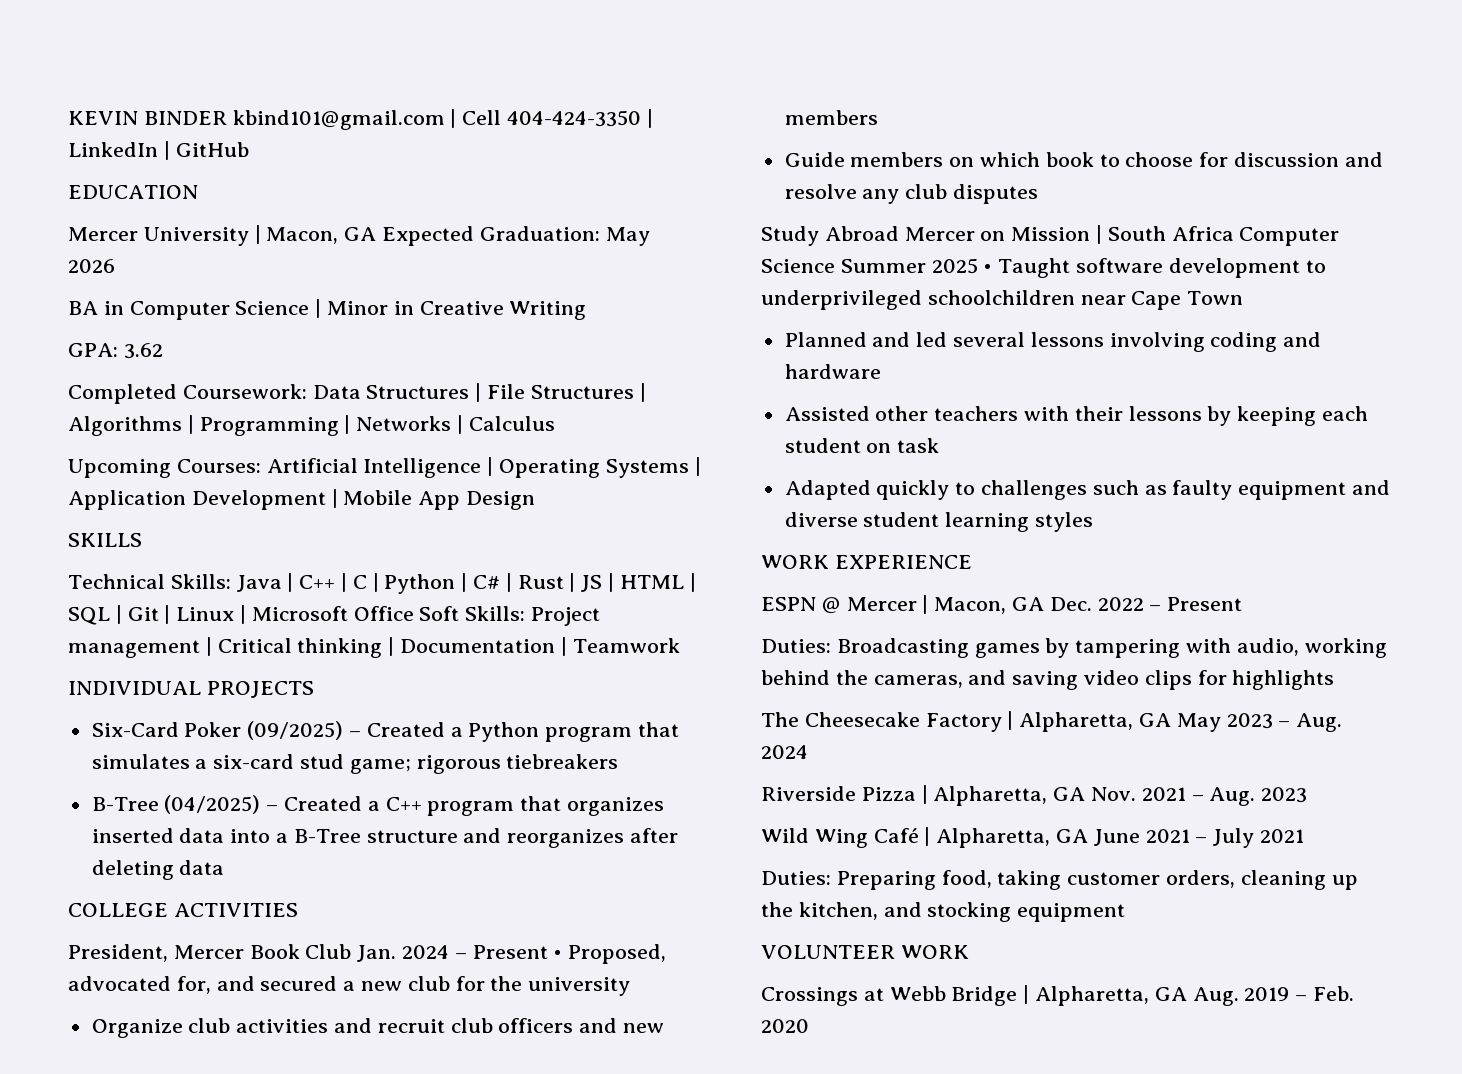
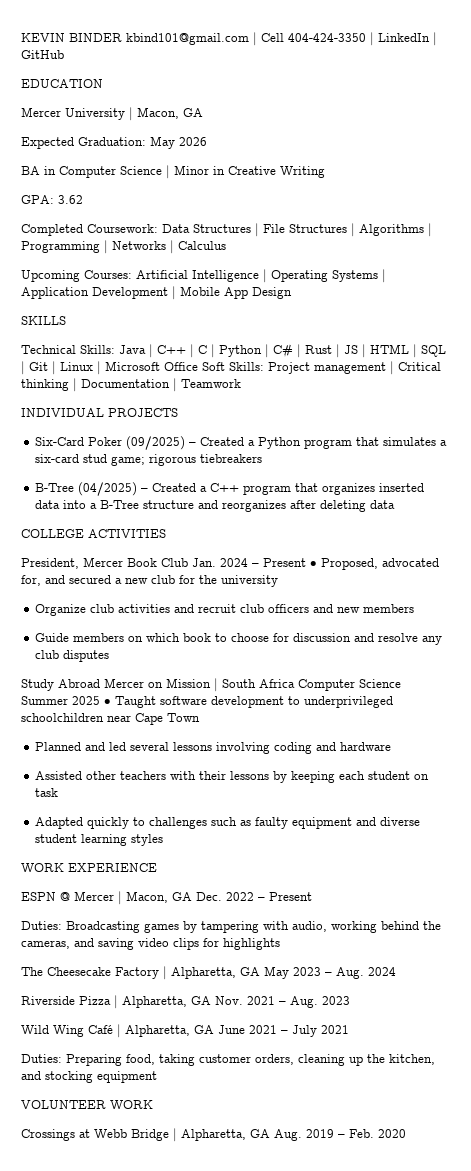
- Mercer University | Macon, GA Expected Graduation: May 2026
+ Mercer University | Macon, GA
+ Expected Graduation: May 2026

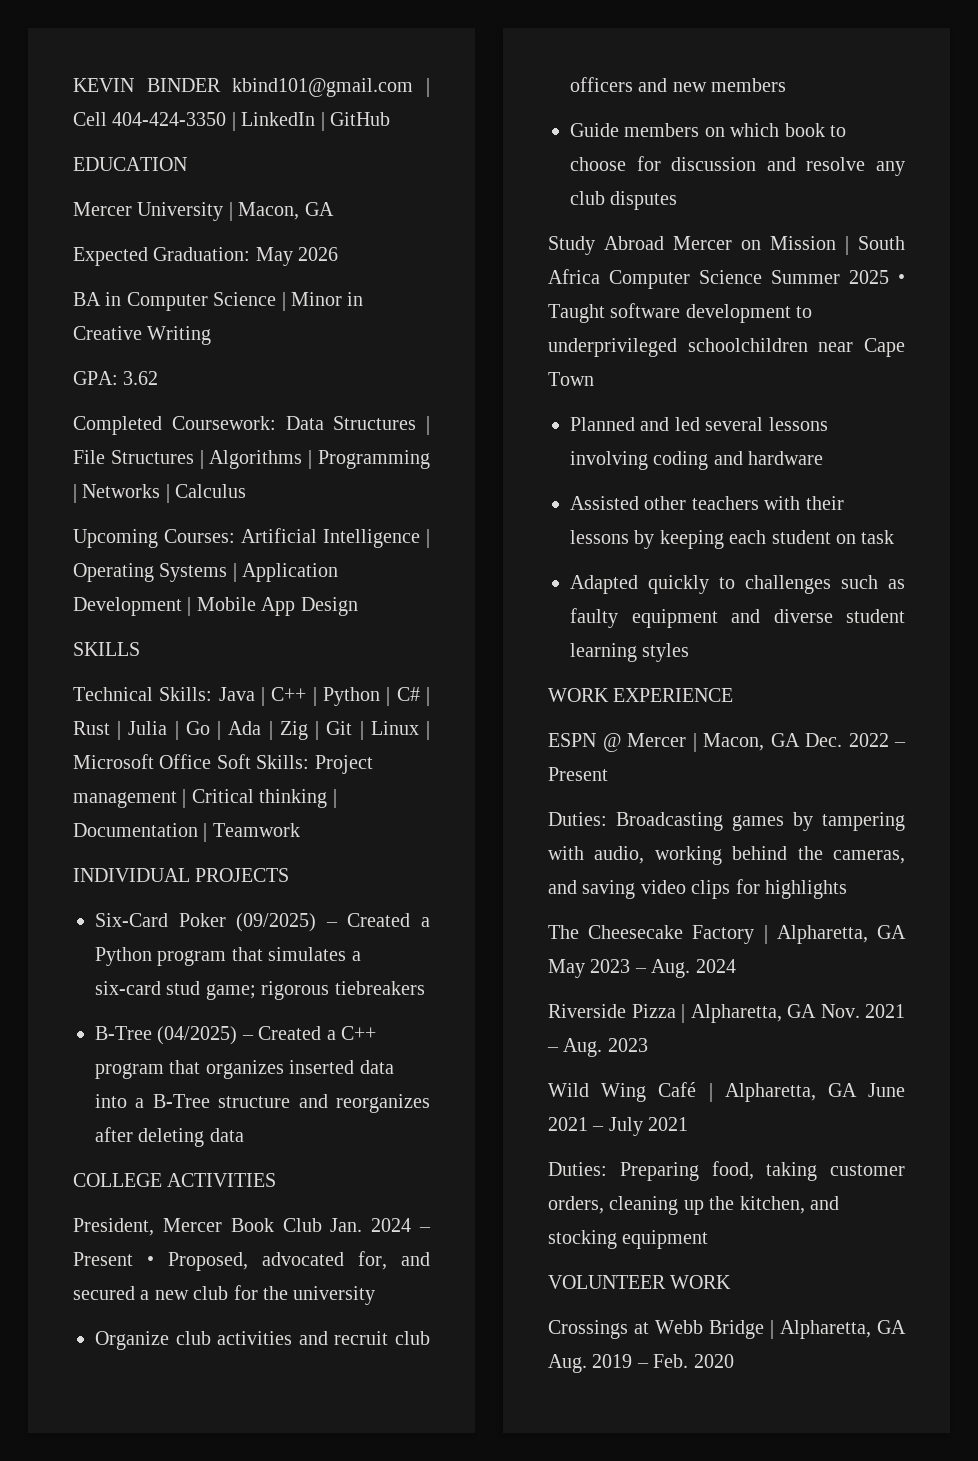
- Technical Skills: Java | C++ | C | Python | C# | Rust | JS | HTML | SQL | Git | Linux | Microsoft Office Soft Skills: Project management | Critical thinking | Documentation | Teamwork
+ Technical Skills: Java | C++ | Python | C# | Rust | Julia | Go | Ada | Zig | Git | Linux | Microsoft Office Soft Skills: Project management | Critical thinking | Documentation | Teamwork

